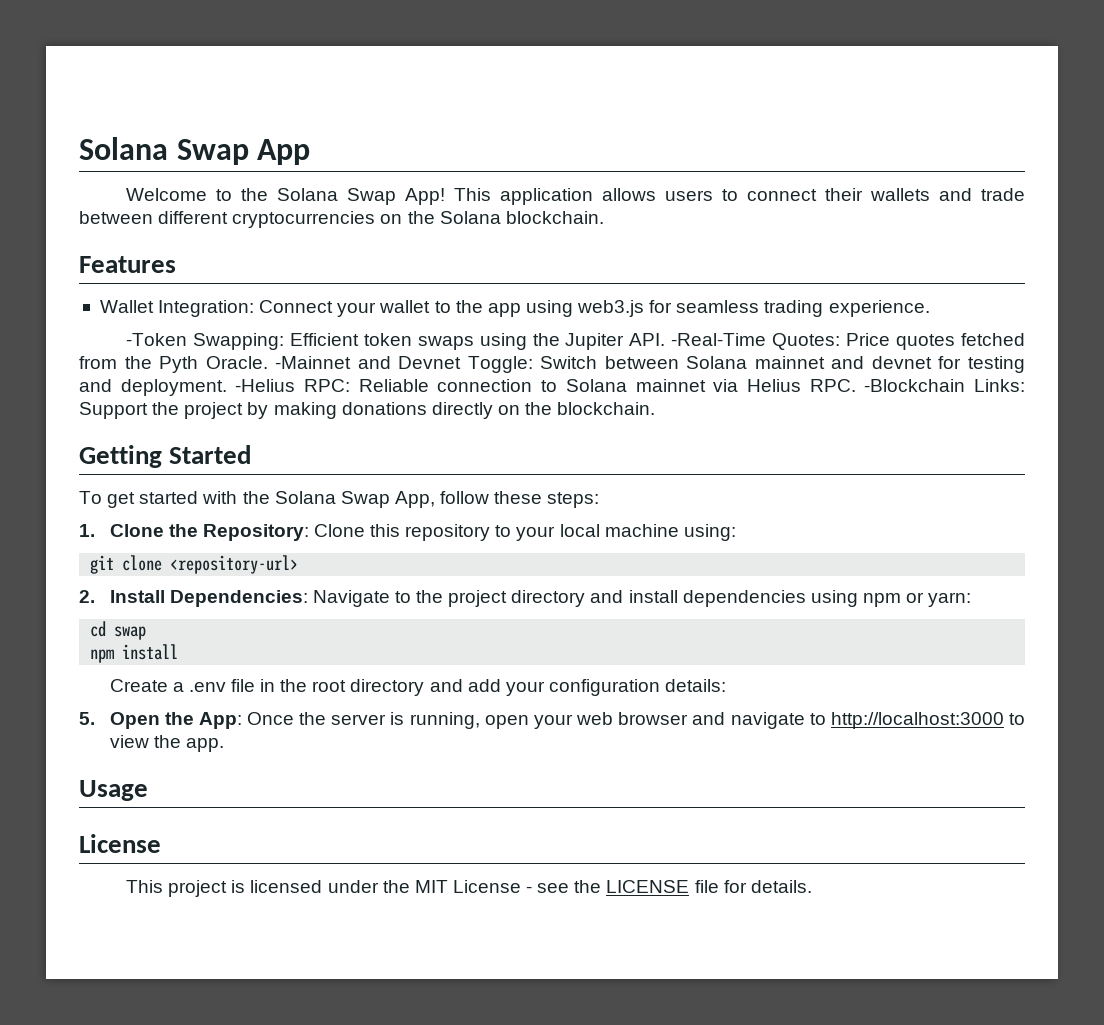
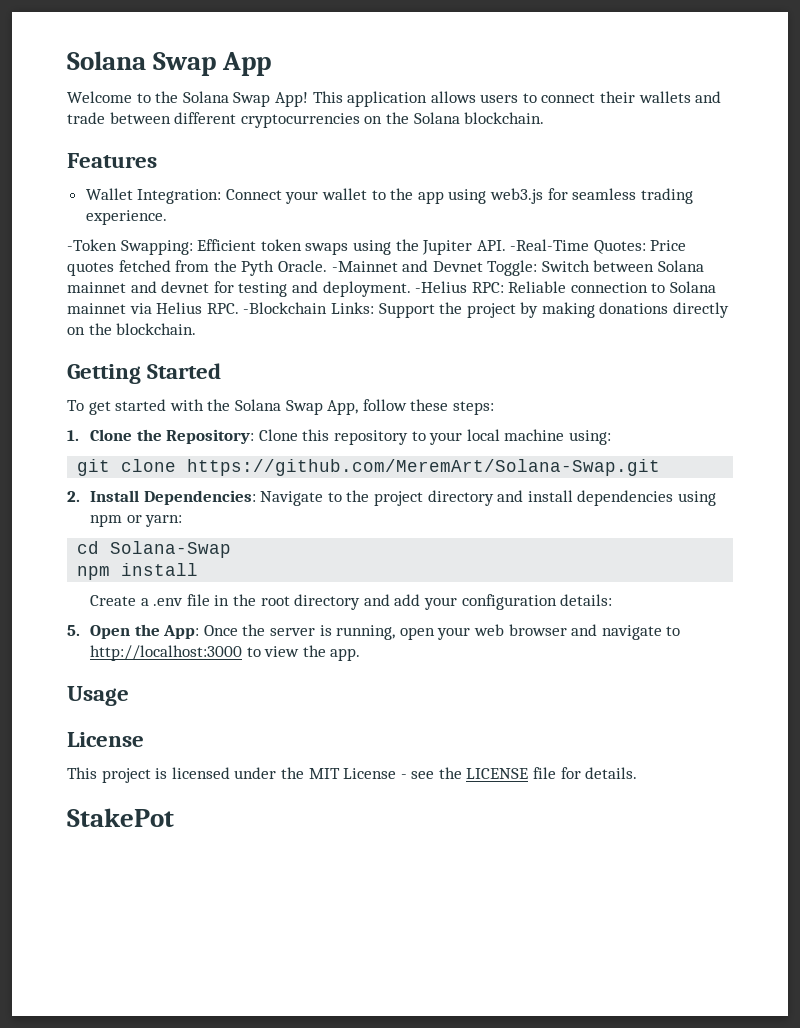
- git clone <repository-url>
+ git clone https://github.com/MeremArt/Solana-Swap.git
- cd swap
+ cd Solana-Swap
+ StakePot

